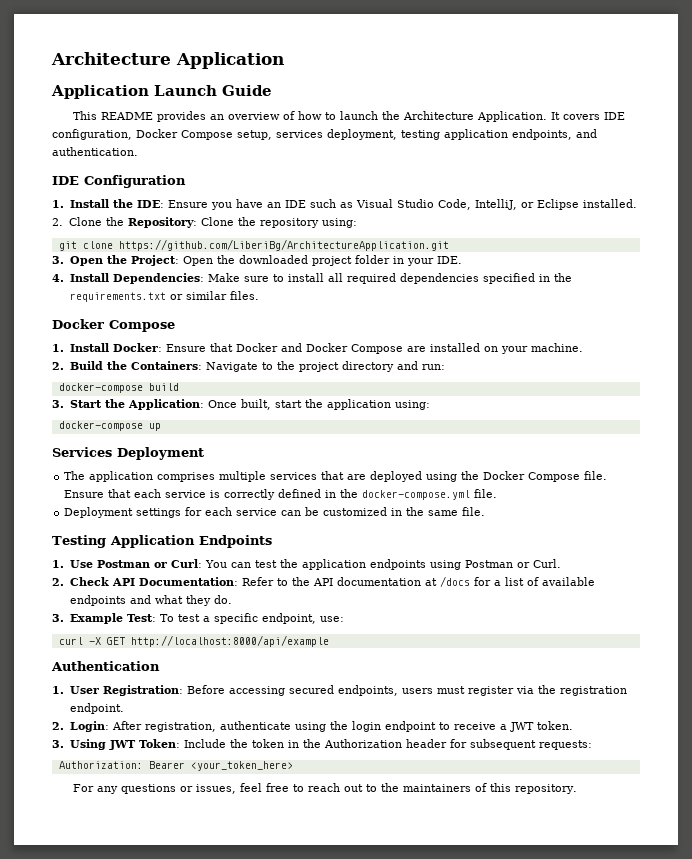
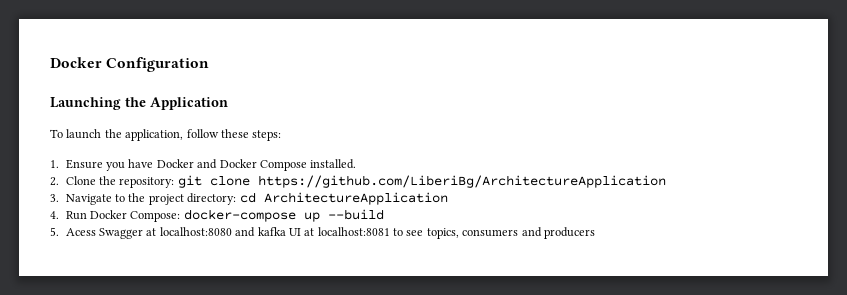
- Architecture Application
- Application Launch Guide
- This README provides an overview of how to launch the Architecture Application. It covers IDE configuration, Docker Compose setup, services deployment, testing application endpoints, and authentication.
- IDE Configuration
- 1. Install the IDE: Ensure you have an IDE such as Visual Studio Code, IntelliJ, or Eclipse installed.
+ Docker Configuration
+ Launching the Application
+ To launch the application, follow these steps:
+ 1. Ensure you have Docker and Docker Compose installed.
- 2. Clone the Repository: Clone the repository using:
- git clone https://github.com/LiberiBg/ArchitectureApplication.git
- 3. Open the Project: Open the downloaded project folder in your IDE.
- 4. Install Dependencies: Make sure to install all required dependencies specified in the requirements.txt or similar files.
- Docker Compose
- 1. Install Docker: Ensure that Docker and Docker Compose are installed on your machine.
- 2. Build the Containers: Navigate to the project directory and run:
- docker-compose build
- 3. Start the Application: Once built, start the application using:
- docker-compose up
- Services Deployment
- The application comprises multiple services that are deployed using the Docker Compose file. Ensure that each service is correctly defined in the docker-compose.yml file.
- Deployment settings for each service can be customized in the same file.
- Testing Application Endpoints
- 1. Use Postman or Curl: You can test the application endpoints using Postman or Curl.
- 2. Check API Documentation: Refer to the API documentation at /docs for a list of available endpoints and what they do.
- 3. Example Test: To test a specific endpoint, use:
- curl -X GET http://localhost:8000/api/example
- Authentication
- 1. User Registration: Before accessing secured endpoints, users must register via the registration endpoint.
- 2. Login: After registration, authenticate using the login endpoint to receive a JWT token.
- 3. Using JWT Token: Include the token in the Authorization header for subsequent requests:
- Authorization: Bearer <your_token_here>
- For any questions or issues, feel free to reach out to the maintainers of this repository.
+ 2. Clone the repository: git clone https://github.com/LiberiBg/ArchitectureApplication
+ 3. Navigate to the project directory: cd ArchitectureApplication
+ 4. Run Docker Compose: docker-compose up --build
+ 5. Acess Swagger at localhost:8080 and kafka UI at localhost:8081 to see topics, consumers and producers

